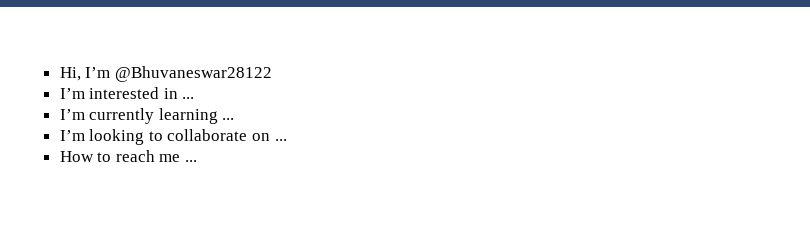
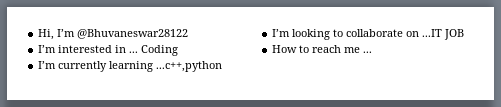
+ Coding
- I’m currently learning ...
+ I’m currently learning ...c++,python
- I’m looking to collaborate on ...
+ I’m looking to collaborate on ...IT JOB

